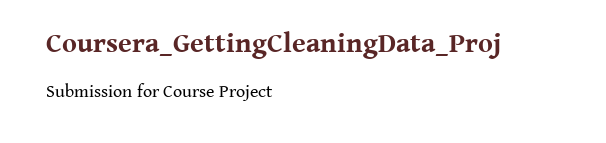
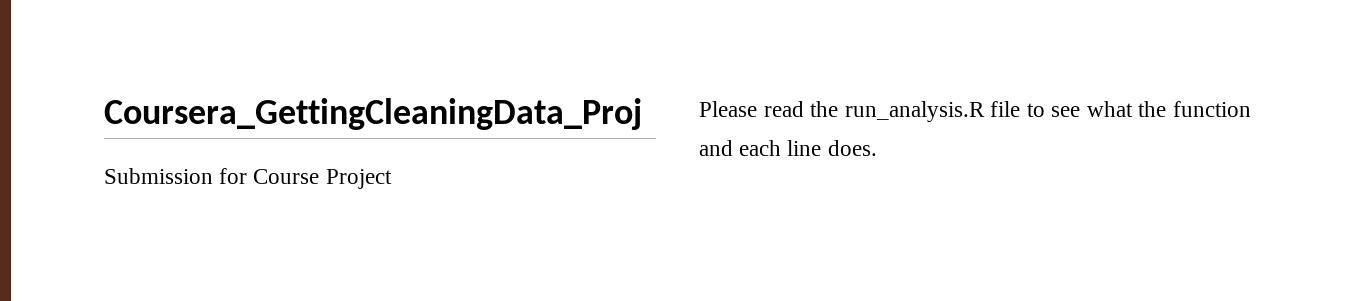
+ Please read the run_analysis.R file to see what the function and each line does.

